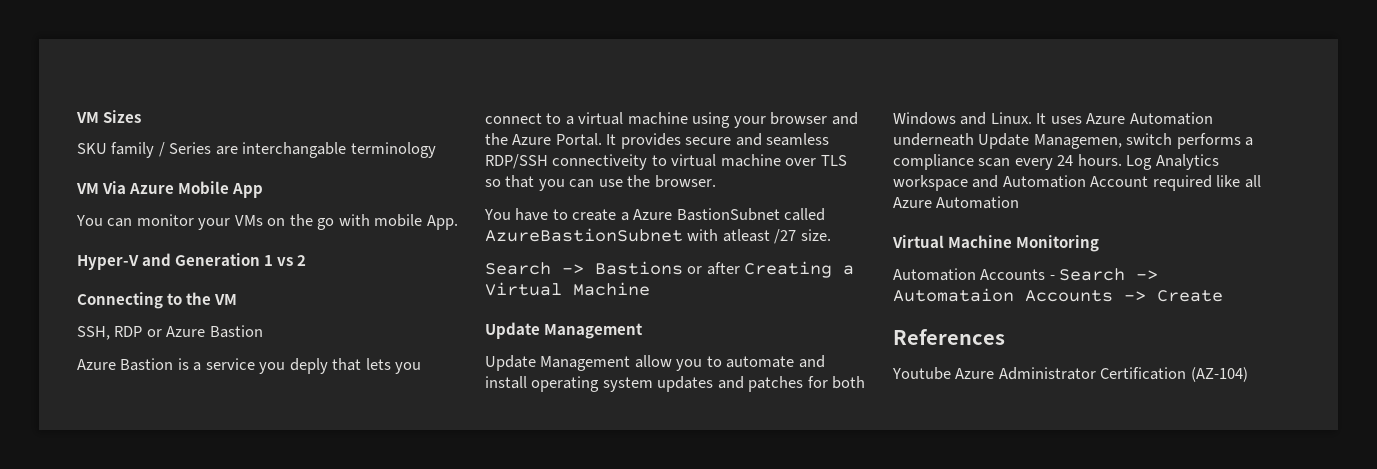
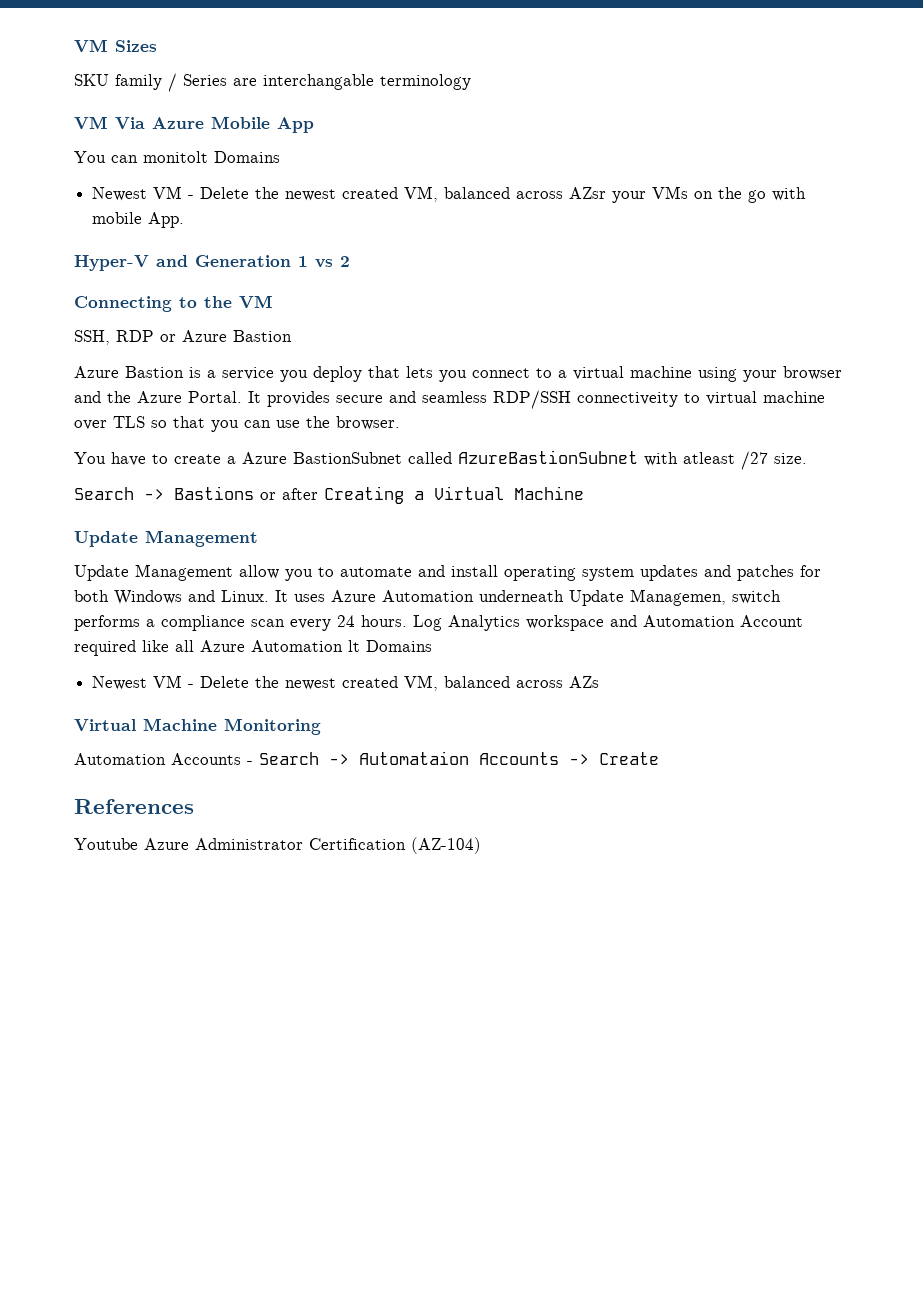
- You can monitor your VMs on the go with mobile App.
+ You can monitolt Domains
+ Newest VM - Delete the newest created VM, balanced across AZsr your VMs on the go with mobile App.
- Azure Bastion is a service you deply that lets you connect to a virtual machine using your browser and the Azure Portal.
+ Azure Bastion is a service you deploy that lets you connect to a virtual machine using your browser and the Azure Portal.
- Log Analytics workspace and Automation Account required like all Azure Automation
+ Log Analytics workspace and Automation Account required like all Azure Automation lt Domains
+ Newest VM - Delete the newest created VM, balanced across AZs

